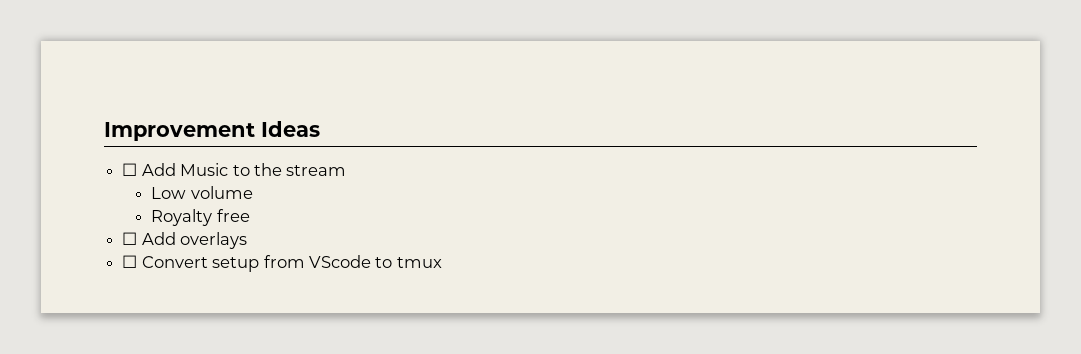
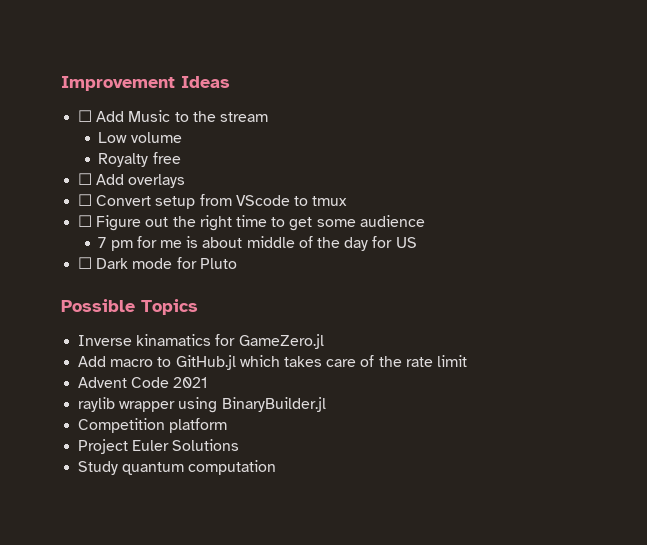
+ ☐ Figure out the right time to get some audience
+ 7 pm for me is about middle of the day for US
+ ☐ Dark mode for Pluto
+ Possible Topics
+ Inverse kinamatics for GameZero.jl
+ Add macro to GitHub.jl which takes care of the rate limit
+ Advent Code 2021
+ raylib wrapper using BinaryBuilder.jl
+ Competition platform
+ Project Euler Solutions
+ Study quantum computation

